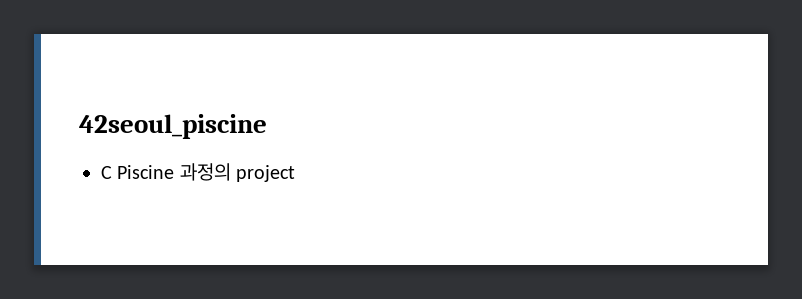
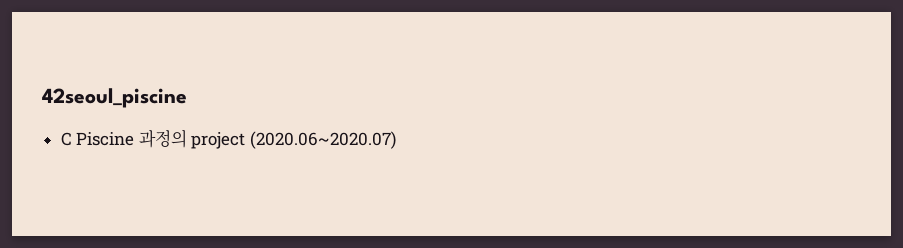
- C Piscine 과정의 project
+ C Piscine 과정의 project (2020.06~2020.07)

